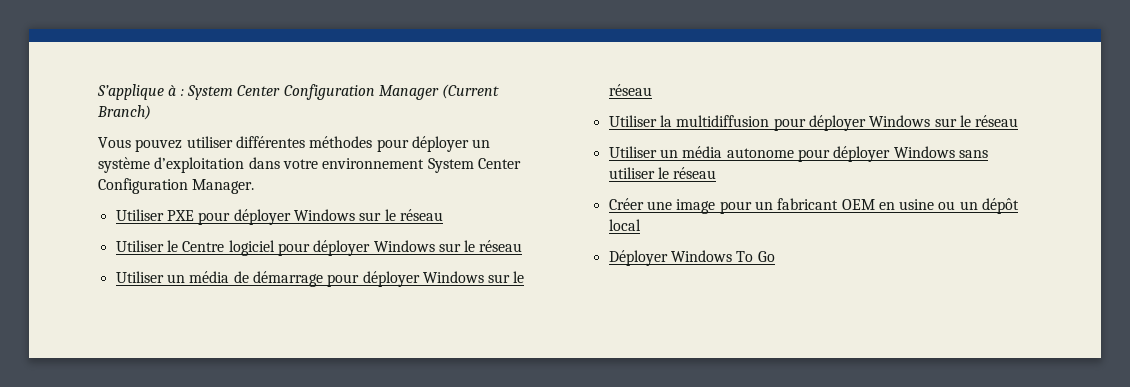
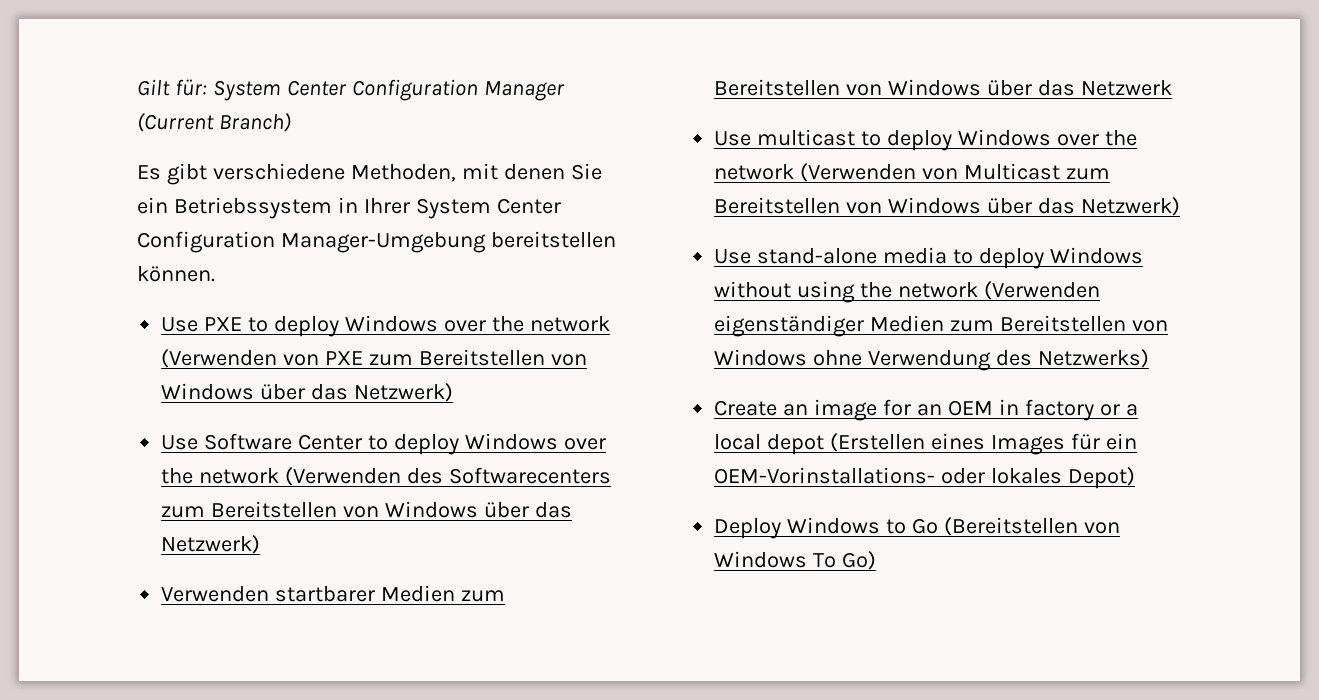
- S’applique à : System Center Configuration Manager (Current Branch)
+ Gilt für: System Center Configuration Manager (Current Branch)
- Vous pouvez utiliser différentes méthodes pour déployer un système d’exploitation dans votre environnement System Center Configuration Manager.
- Utiliser PXE pour déployer Windows sur le réseau
- Utiliser le Centre logiciel pour déployer Windows sur le réseau
- Utiliser un média de démarrage pour déployer Windows sur le réseau
- Utiliser la multidiffusion pour déployer Windows sur le réseau
- Utiliser un média autonome pour déployer Windows sans utiliser le réseau
- Créer une image pour un fabricant OEM en usine ou un dépôt local
- Déployer Windows To Go
+ Es gibt verschiedene Methoden, mit denen Sie ein Betriebssystem in Ihrer System Center Configuration Manager-Umgebung bereitstellen können.
+ Use PXE to deploy Windows over the network (Verwenden von PXE zum Bereitstellen von Windows über das Netzwerk)
+ Use Software Center to deploy Windows over the network (Verwenden des Softwarecenters zum Bereitstellen von Windows über das Netzwerk)
+ Verwenden startbarer Medien zum Bereitstellen von Windows über das Netzwerk
+ Use multicast to deploy Windows over the network (Verwenden von Multicast zum Bereitstellen von Windows über das Netzwerk)
+ Use stand-alone media to deploy Windows without using the network (Verwenden eigenständiger Medien zum Bereitstellen von Windows ohne Verwendung des Netzwerks)
+ Create an image for an OEM in factory or a local depot (Erstellen eines Images für ein OEM-Vorinstallations- oder lokales Depot)
+ Deploy Windows to Go (Bereitstellen von Windows To Go)

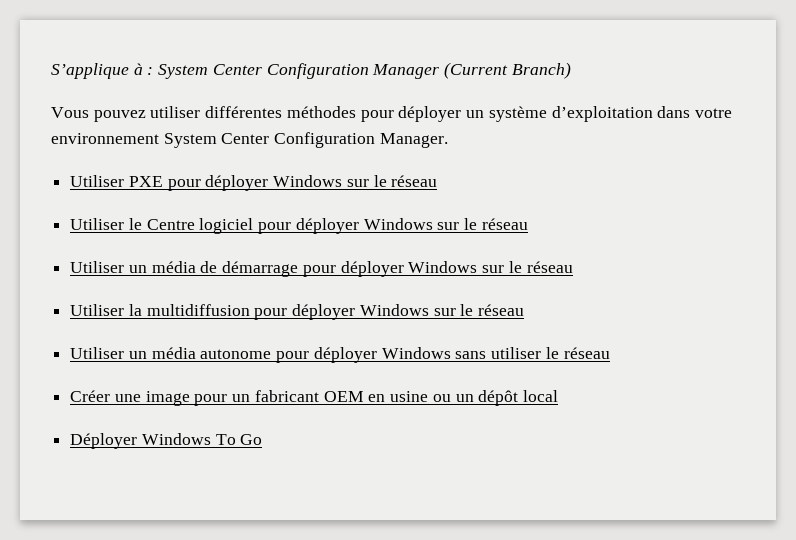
- Gilt für: System Center Configuration Manager (Current Branch)
+ S’applique à : System Center Configuration Manager (Current Branch)
- Es gibt verschiedene Methoden, mit denen Sie ein Betriebssystem in Ihrer System Center Configuration Manager-Umgebung bereitstellen können.
- Use PXE to deploy Windows over the network (Verwenden von PXE zum Bereitstellen von Windows über das Netzwerk)
- Use Software Center to deploy Windows over the network (Verwenden des Softwarecenters zum Bereitstellen von Windows über das Netzwerk)
- Verwenden startbarer Medien zum Bereitstellen von Windows über das Netzwerk
- Use multicast to deploy Windows over the network (Verwenden von Multicast zum Bereitstellen von Windows über das Netzwerk)
- Use stand-alone media to deploy Windows without using the network (Verwenden eigenständiger Medien zum Bereitstellen von Windows ohne Verwendung des Netzwerks)
- Create an image for an OEM in factory or a local depot (Erstellen eines Images für ein OEM-Vorinstallations- oder lokales Depot)
- Deploy Windows to Go (Bereitstellen von Windows To Go)
+ Vous pouvez utiliser différentes méthodes pour déployer un système d’exploitation dans votre environnement System Center Configuration Manager.
+ Utiliser PXE pour déployer Windows sur le réseau
+ Utiliser le Centre logiciel pour déployer Windows sur le réseau
+ Utiliser un média de démarrage pour déployer Windows sur le réseau
+ Utiliser la multidiffusion pour déployer Windows sur le réseau
+ Utiliser un média autonome pour déployer Windows sans utiliser le réseau
+ Créer une image pour un fabricant OEM en usine ou un dépôt local
+ Déployer Windows To Go

